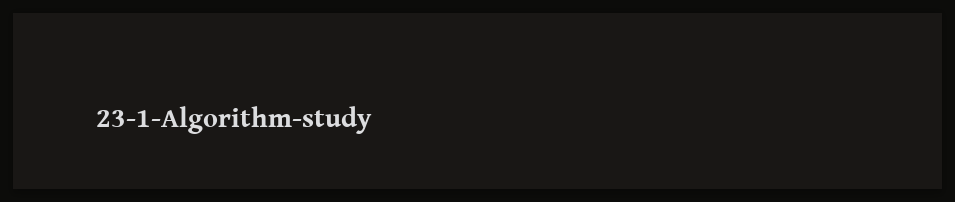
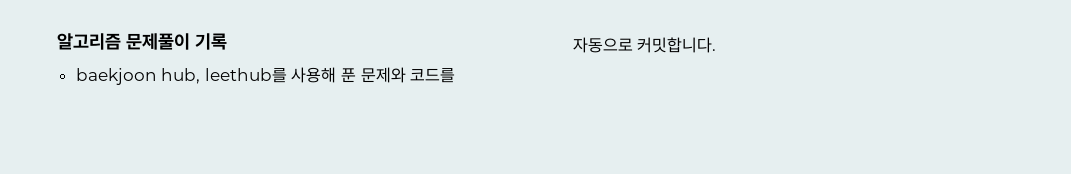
- 23-1-Algorithm-study
+ 알고리즘 문제풀이 기록
+ baekjoon hub, leethub를 사용해 푼 문제와 코드를 자동으로 커밋합니다.

